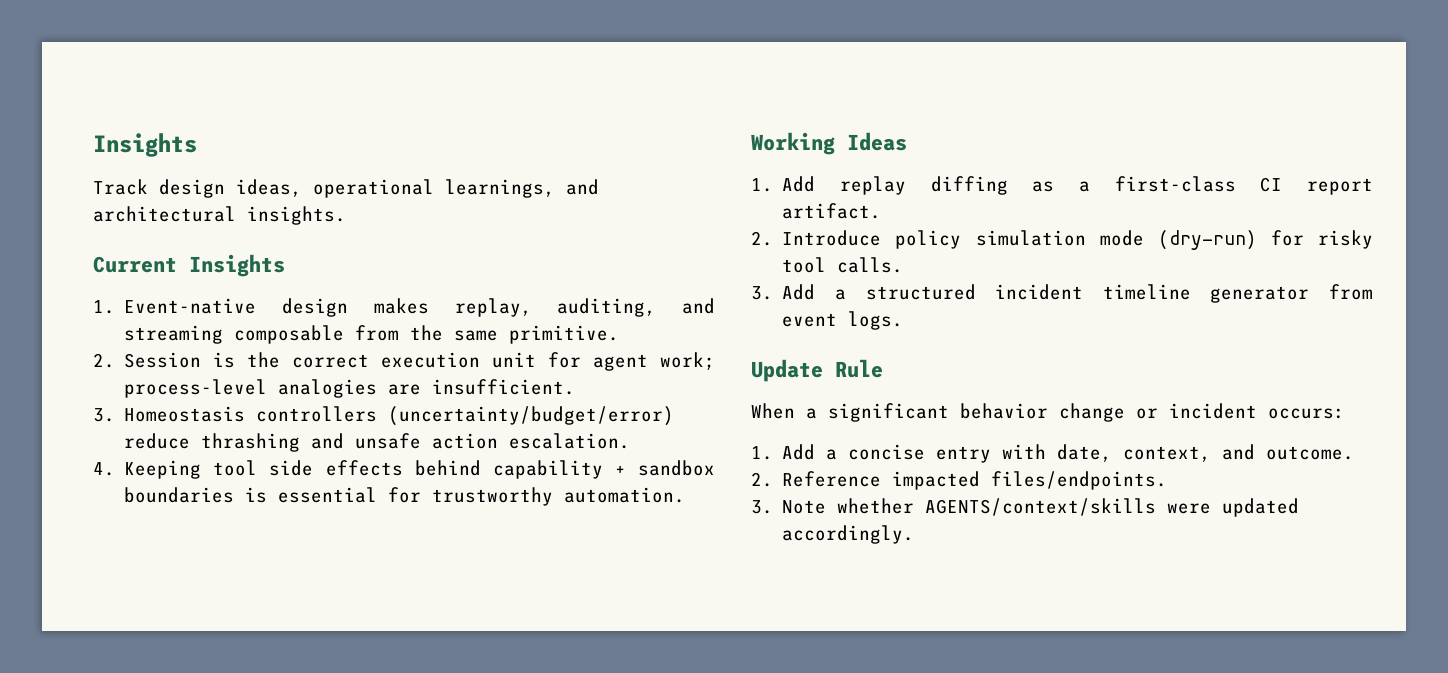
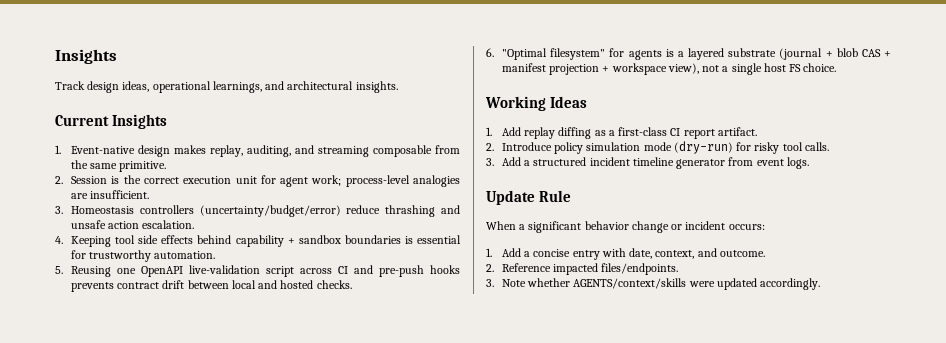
+ 5. Reusing one OpenAPI live-validation script across CI and pre-push hooks prevents contract drift between local and hosted checks.
+ 6. "Optimal filesystem" for agents is a layered substrate (journal + blob CAS + manifest projection + workspace view), not a single host FS choice.

